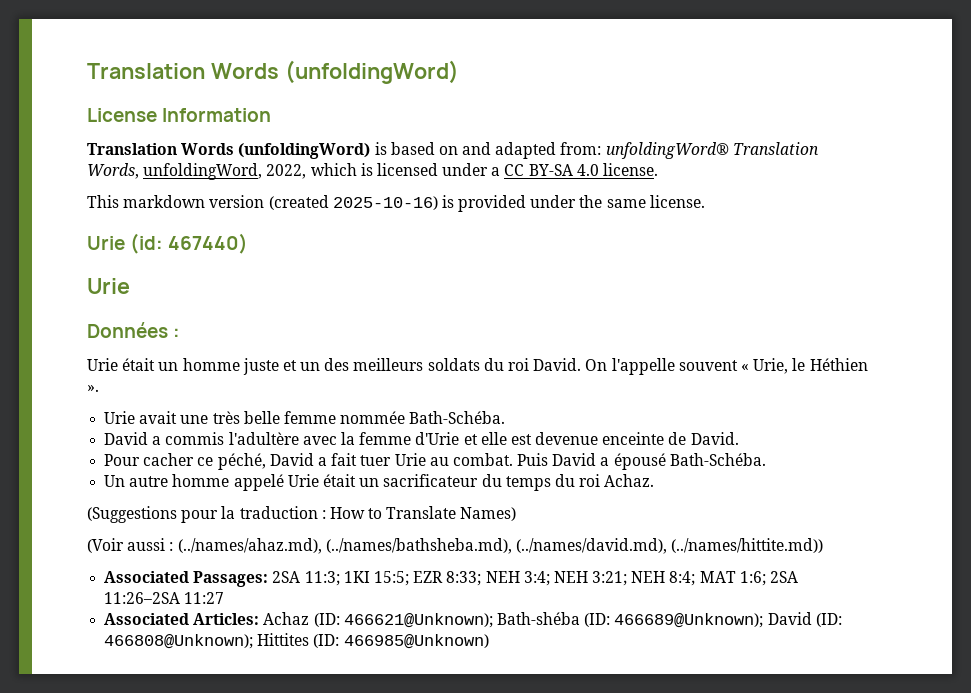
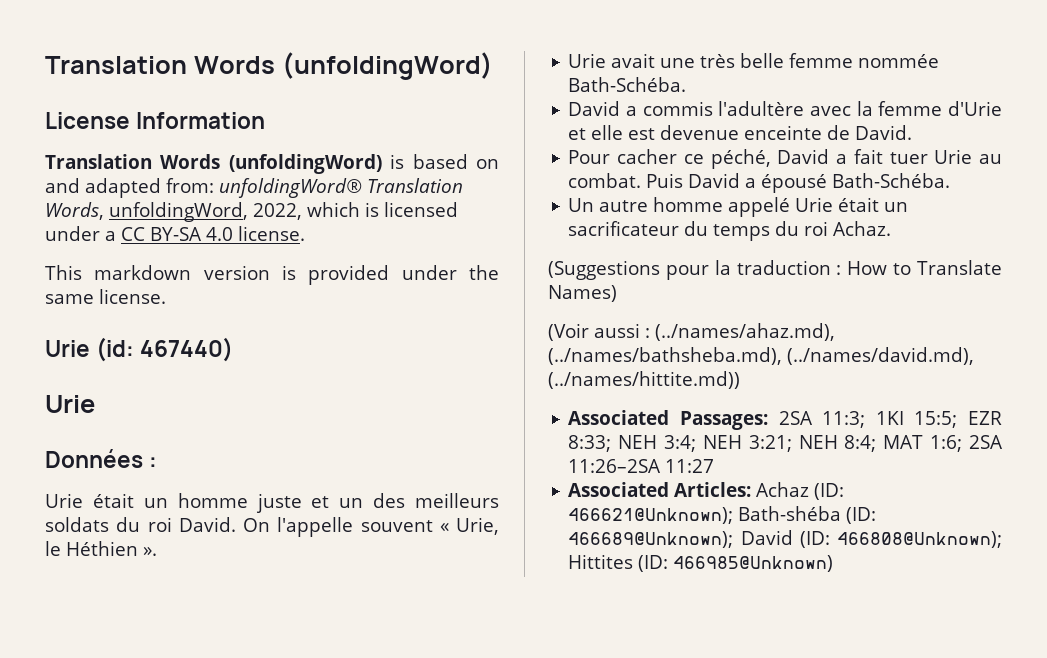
- This markdown version (created 2025-10-16) is provided under the same license.
+ This markdown version is provided under the same license.

